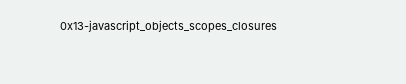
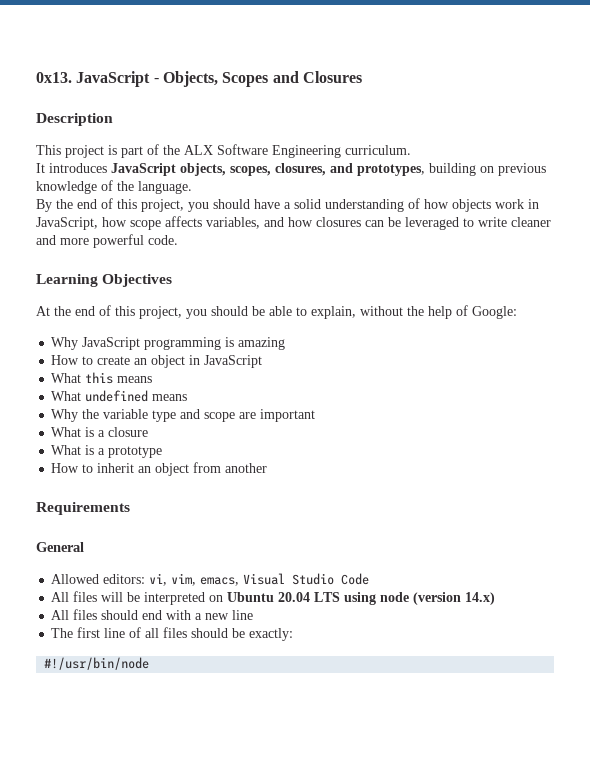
- 0x13-javascript_objects_scopes_closures
+ 0x13. JavaScript - Objects, Scopes and Closures
+ Description
+ This project is part of the ALX Software Engineering curriculum.
+ It introduces JavaScript objects, scopes, closures, and prototypes, building on previous knowledge of the language.
+ By the end of this project, you should have a solid understanding of how objects work in JavaScript, how scope affects variables, and how closures can be leveraged to write cleaner and more powerful code.
+ Learning Objectives
+ At the end of this project, you should be able to explain, without the help of Google:
+ Why JavaScript programming is amazing
+ How to create an object in JavaScript
+ What this means
+ What undefined means
+ Why the variable type and scope are important
+ What is a closure
+ What is a prototype
+ How to inherit an object from another
+ Requirements
+ General
+ Allowed editors: vi, vim, emacs, Visual Studio Code
+ All files will be interpreted on Ubuntu 20.04 LTS using node (version 14.x)
+ All files should end with a new line
+ The first line of all files should be exactly:
+ #!/usr/bin/node

